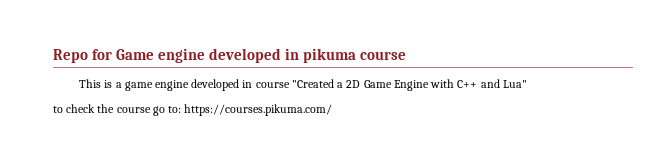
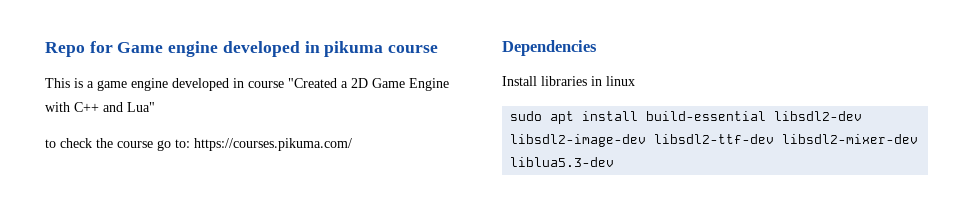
+ Dependencies
+ Install libraries in linux
+ sudo apt install build-essential libsdl2-dev libsdl2-image-dev libsdl2-ttf-dev libsdl2-mixer-dev liblua5.3-dev

